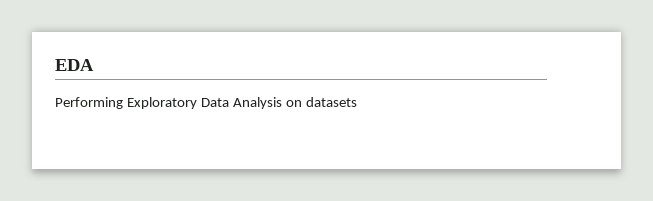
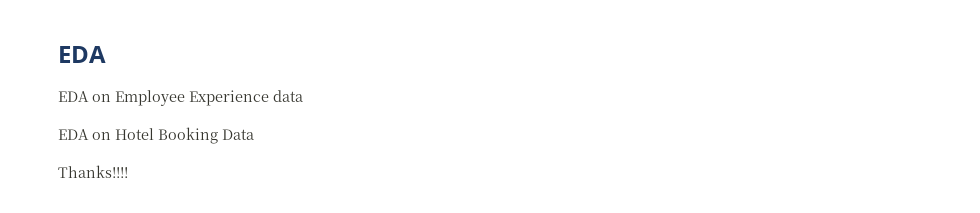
- Performing Exploratory Data Analysis on datasets
+ EDA on Employee Experience data
+ EDA on Hotel Booking Data
+ Thanks!!!!

